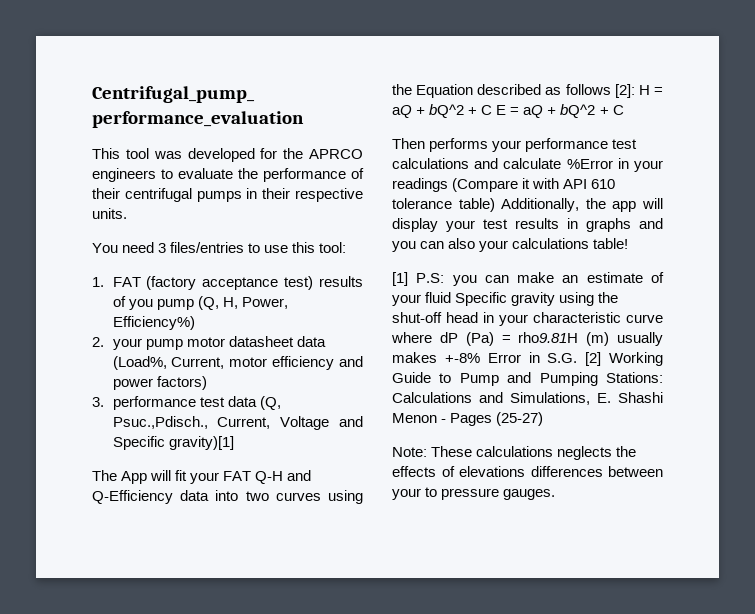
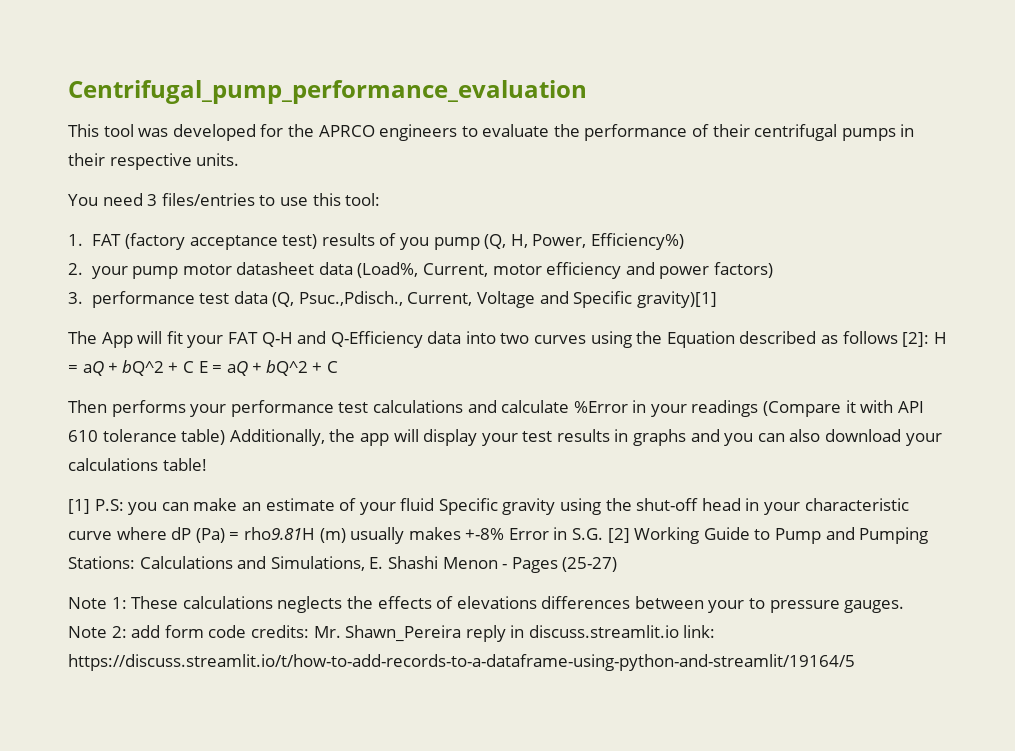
- Then performs your performance test calculations and calculate %Error in your readings (Compare it with API 610 tolerance table) Additionally, the app will display your test results in graphs and you can also your calculations table!
+ Then performs your performance test calculations and calculate %Error in your readings (Compare it with API 610 tolerance table) Additionally, the app will display your test results in graphs and you can also download your calculations table!
- Note: These calculations neglects the effects of elevations differences between your to pressure gauges.
+ Note 1: These calculations neglects the effects of elevations differences between your to pressure gauges.
+ Note 2: add form code credits: Mr. Shawn_Pereira reply in discuss.streamlit.io link: https://discuss.streamlit.io/t/how-to-add-records-to-a-dataframe-using-python-and-streamlit/19164/5

